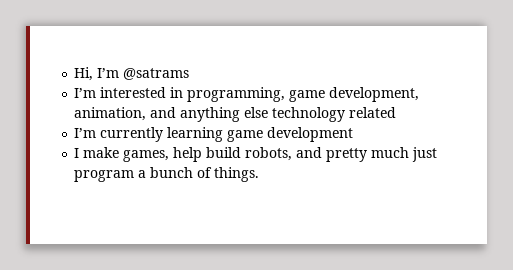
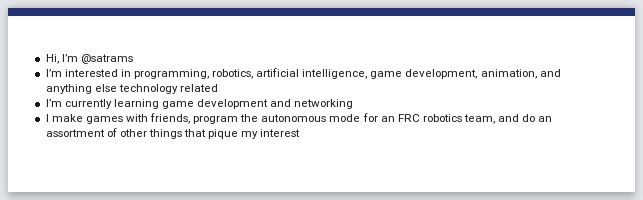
- I’m interested in programming, game development, animation, and anything else technology related
+ I’m interested in programming, robotics, artificial intelligence, game development, animation, and anything else technology related
- I’m currently learning game development
+ I’m currently learning game development and networking
- I make games, help build robots, and pretty much just program a bunch of things.
+ I make games with friends, program the autonomous mode for an FRC robotics team, and do an assortment of other things that pique my interest

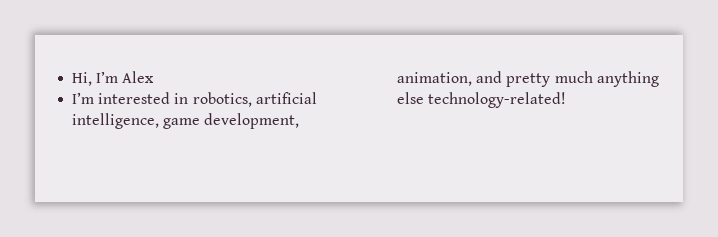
- Hi, I’m @satrams
+ Hi, I’m Alex
- I’m interested in programming, robotics, artificial intelligence, game development, animation, and anything else technology related
- I’m currently learning game development and networking
- I make games with friends, program the autonomous mode for an FRC robotics team, and do an assortment of other things that pique my interest
+ I’m interested in robotics, artificial intelligence, game development, animation, and pretty much anything else technology-related!

